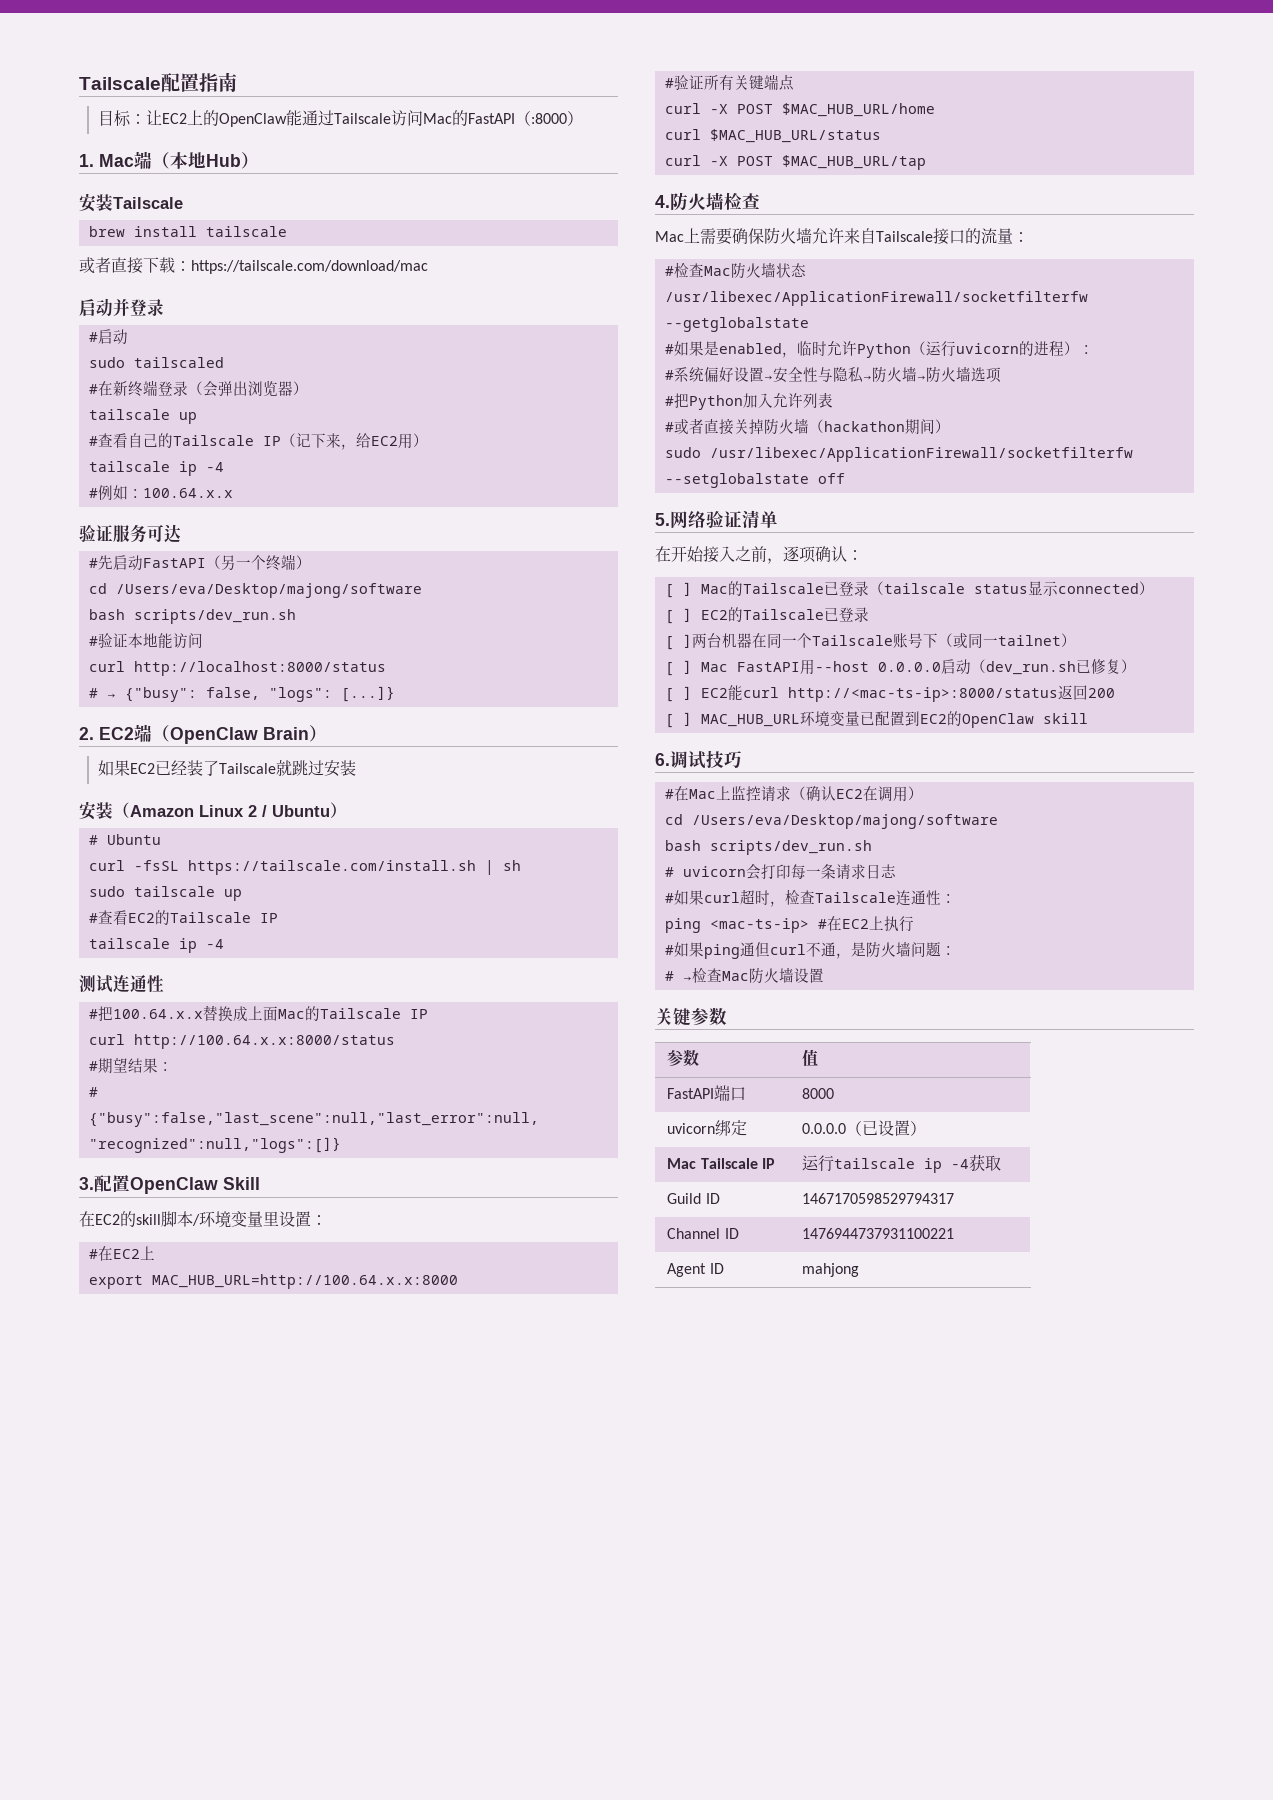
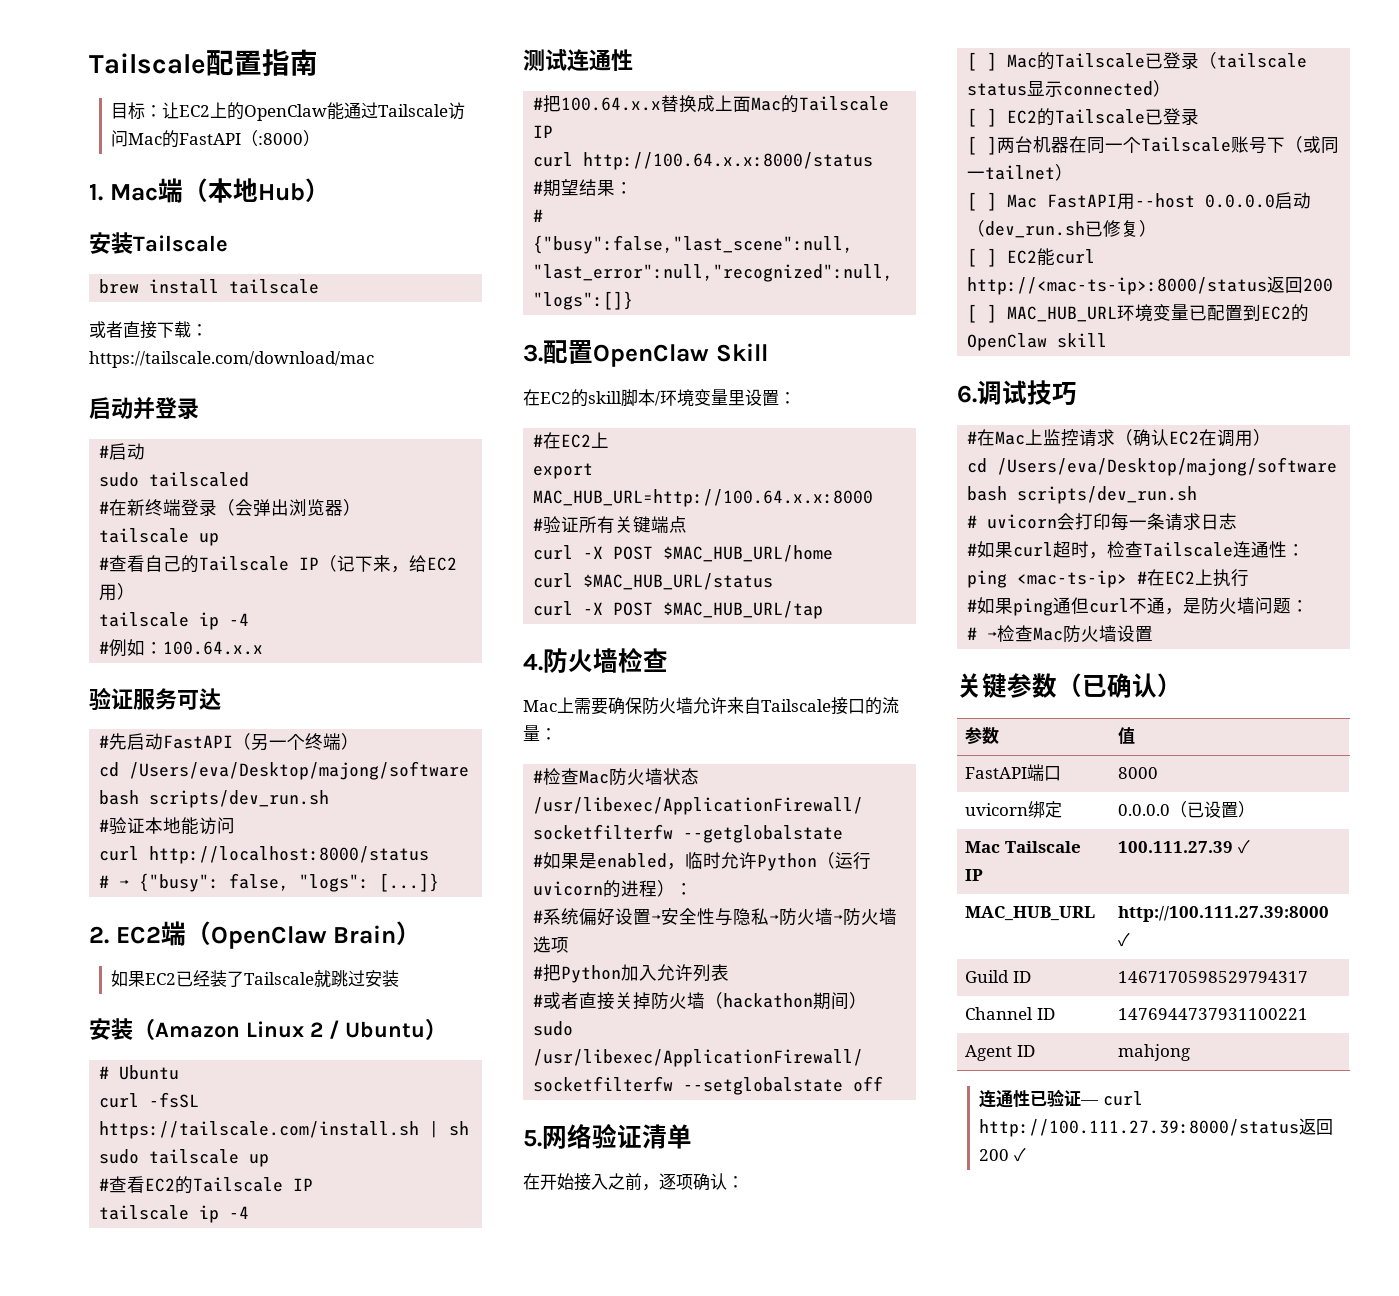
- 关键参数
+ 关键参数（已确认）
- Mac Tailscale IP | 运行tailscale ip -4获取
+ Mac Tailscale IP | 100.111.27.39 ✓
+ MAC_HUB_URL | http://100.111.27.39:8000 ✓
+ 连通性已验证— curl http://100.111.27.39:8000/status返回200 ✓

